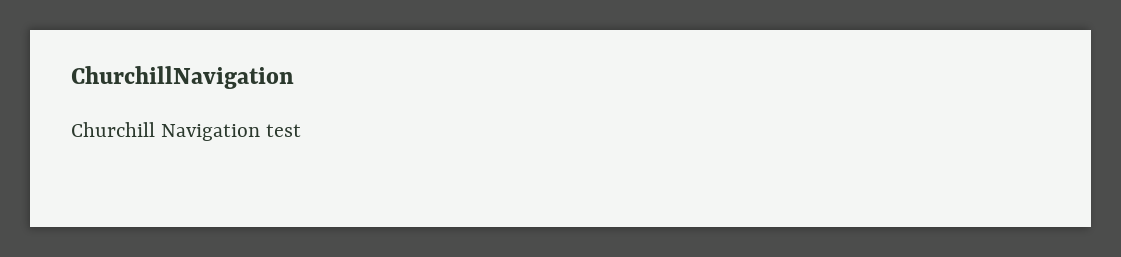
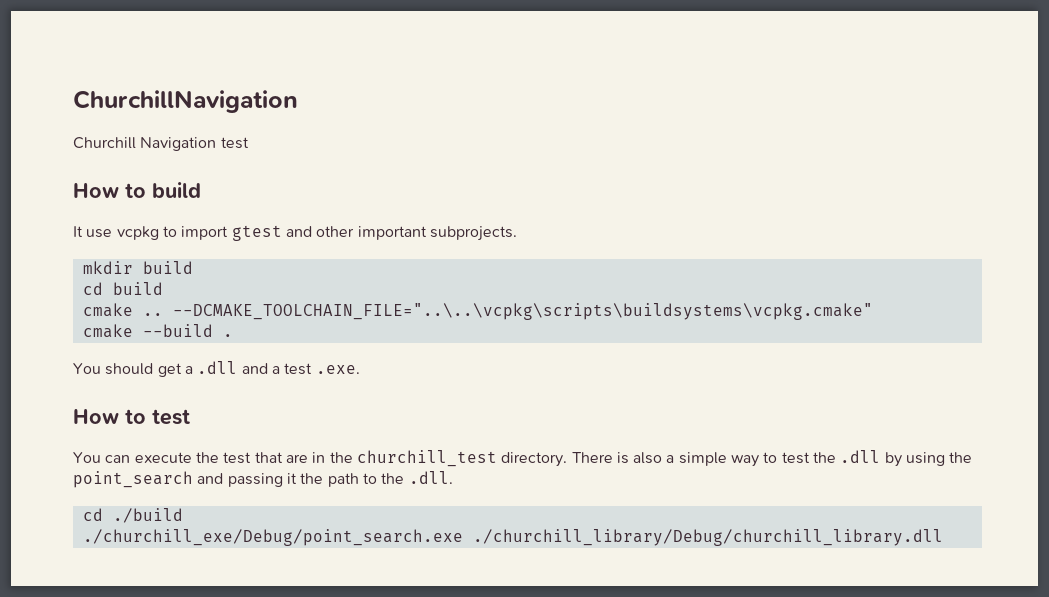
+ How to build
+ It use vcpkg to import gtest and other important subprojects.
+ mkdir build
+ cd build
+ cmake .. --DCMAKE_TOOLCHAIN_FILE="..\..\vcpkg\scripts\buildsystems\vcpkg.cmake"
+ cmake --build .
+ You should get a .dll and a test .exe.
+ How to test
+ You can execute the test that are in the churchill_test directory. There is also a simple way to test the .dll by using the point_search and passing it the path to the .dll.
+ cd ./build
+ ./churchill_exe/Debug/point_search.exe ./churchill_library/Debug/churchill_library.dll

